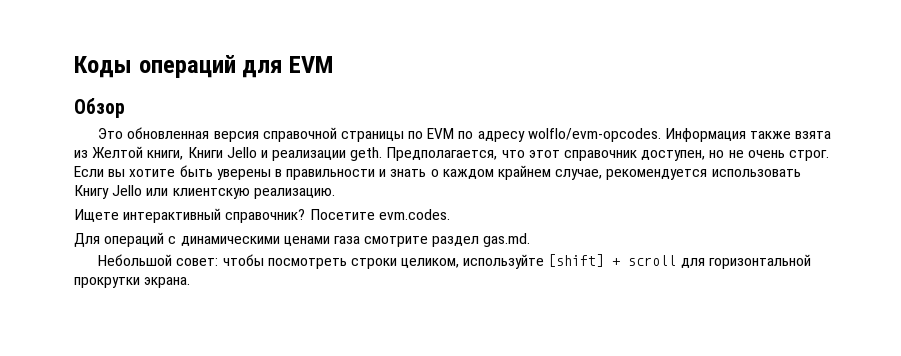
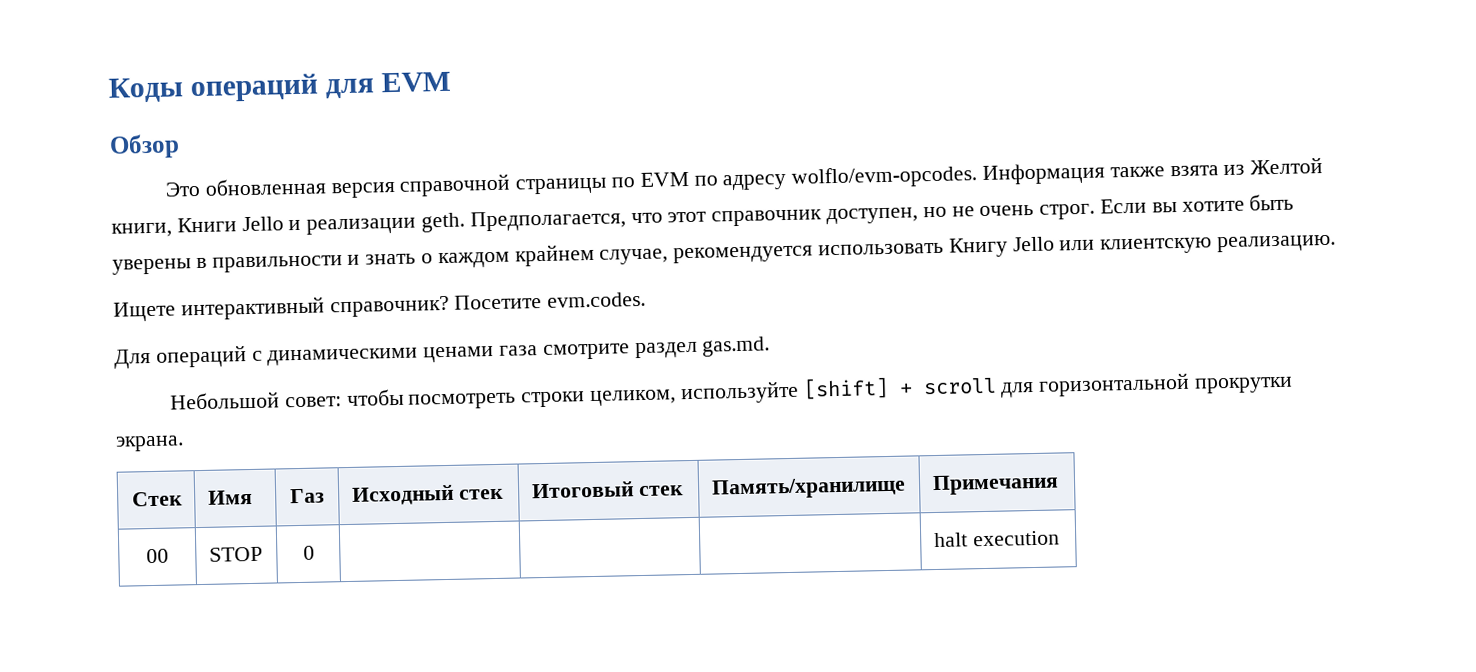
+ Стек | Имя | Газ | Исходный стек | Итоговый стек | Память/хранилище | Примечания
+ 00 | STOP | 0 | | | | halt execution

